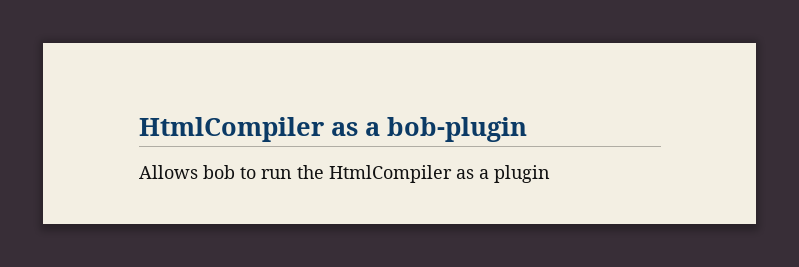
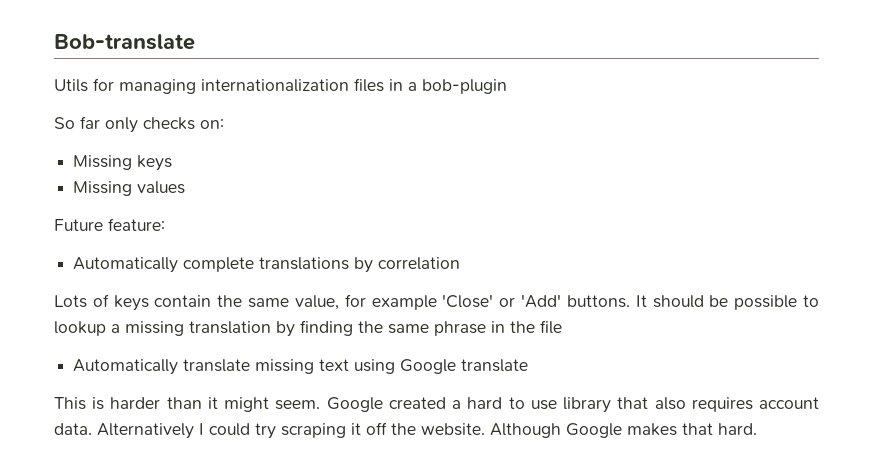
- HtmlCompiler as a bob-plugin
- Allows bob to run the HtmlCompiler as a plugin
+ Bob-translate
+ Utils for managing internationalization files in a bob-plugin
+ So far only checks on:
+ Missing keys
+ Missing values
+ Future feature:
+ Automatically complete translations by correlation
+ Lots of keys contain the same value, for example 'Close' or 'Add' buttons. It should be possible to lookup a missing translation by finding the same phrase in the file
+ Automatically translate missing text using Google translate
+ This is harder than it might seem. Google created a hard to use library that also requires account data. Alternatively I could try scraping it off the website. Although Google makes that hard.

